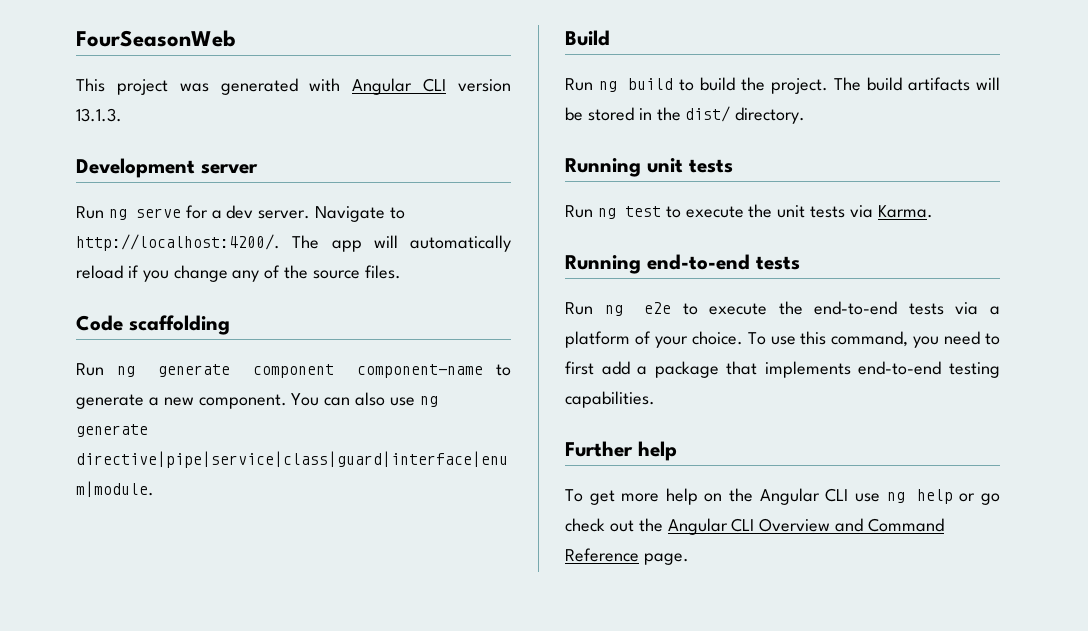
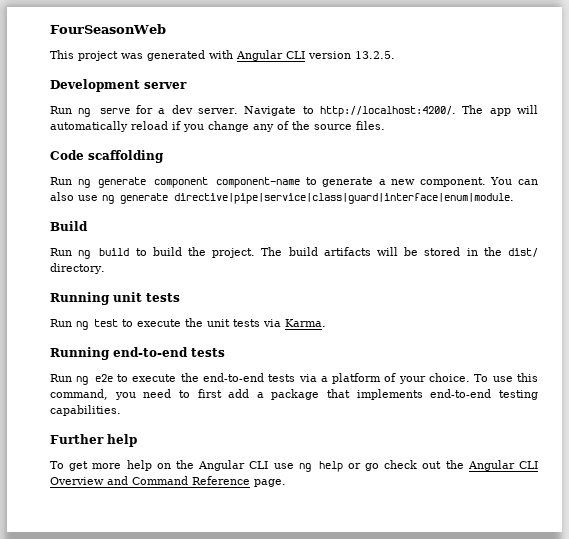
- This project was generated with Angular CLI version 13.1.3.
+ This project was generated with Angular CLI version 13.2.5.

